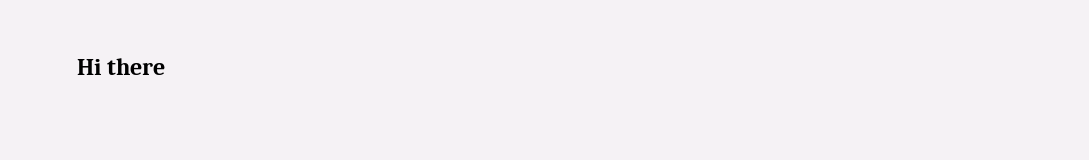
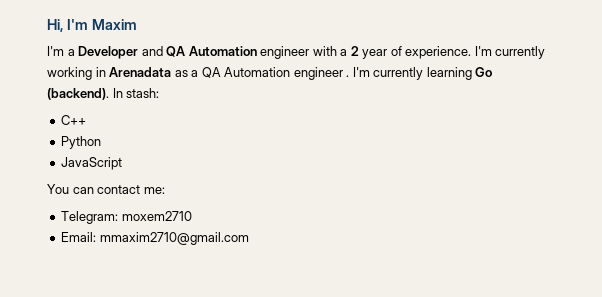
- Hi there
+ Hi, I'm Maxim
+ I'm a Developer and QA Automation engineer with a 2 year of experience. I'm currently working in Arenadata as a QA Automation engineer . I'm currently learning Go (backend). In stash:
+ C++
+ Python
+ JavaScript
+ You can contact me:
+ Telegram: moxem2710
+ Email: mmaxim2710@gmail.com

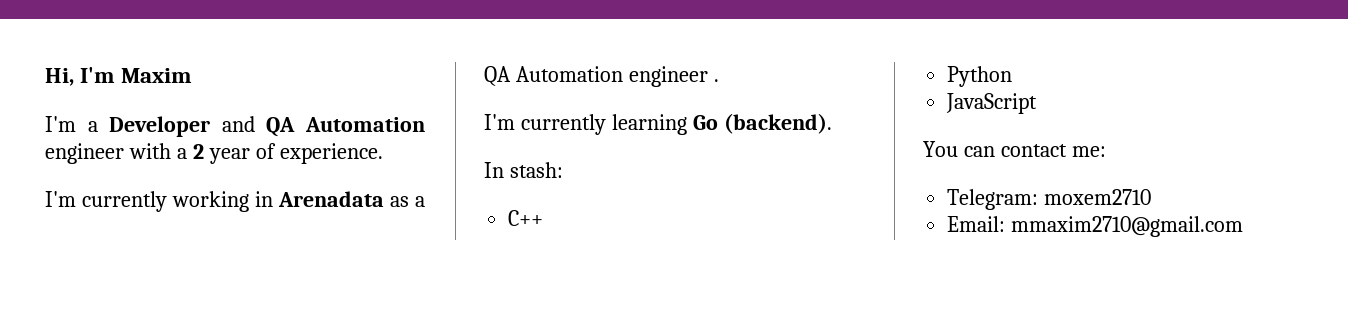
- I'm a Developer and QA Automation engineer with a 2 year of experience. I'm currently working in Arenadata as a QA Automation engineer . I'm currently learning Go (backend). In stash:
+ I'm a Developer and QA Automation engineer with a 2 year of experience.
+ I'm currently working in Arenadata as a QA Automation engineer .
+ I'm currently learning Go (backend).
+ In stash:

